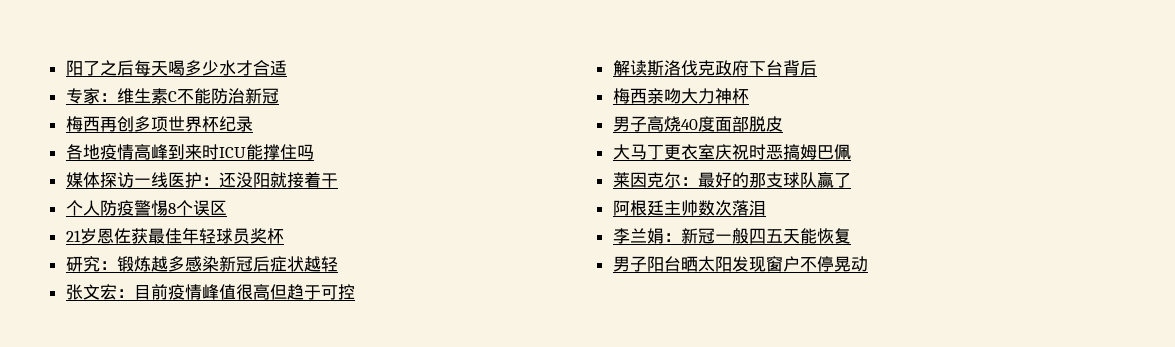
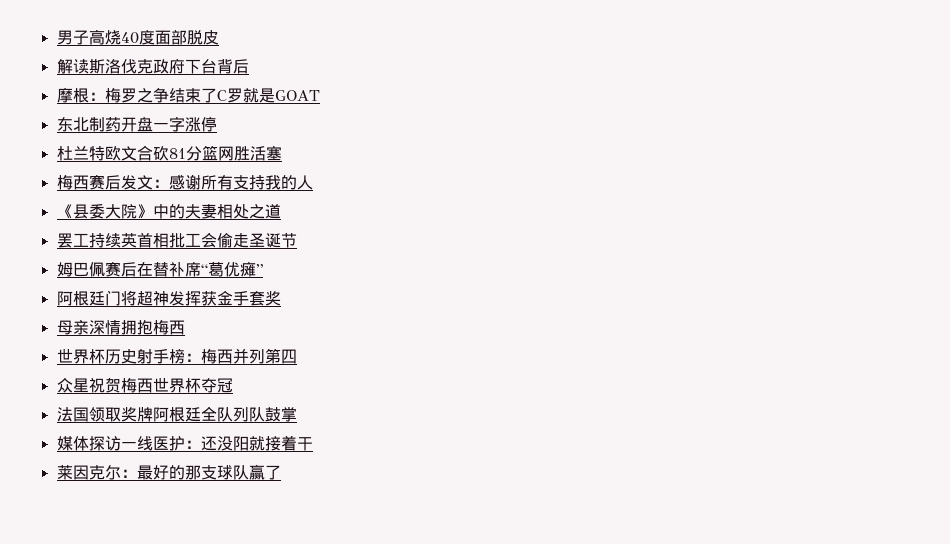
- 阳了之后每天喝多少水才合适
- 专家：维生素C不能防治新冠
- 梅西再创多项世界杯纪录
- 各地疫情高峰到来时ICU能撑住吗
+ 男子高烧40度面部脱皮
+ 解读斯洛伐克政府下台背后
+ 摩根：梅罗之争结束了C罗就是GOAT
+ 东北制药开盘一字涨停
+ 杜兰特欧文合砍81分篮网胜活塞
+ 梅西赛后发文：感谢所有支持我的人
+ 《县委大院》中的夫妻相处之道
+ 罢工持续英首相批工会偷走圣诞节
+ 姆巴佩赛后在替补席“葛优瘫”
+ 阿根廷门将超神发挥获金手套奖
+ 母亲深情拥抱梅西
+ 世界杯历史射手榜：梅西并列第四
+ 众星祝贺梅西世界杯夺冠
+ 法国领取奖牌阿根廷全队列队鼓掌
- 个人防疫警惕8个误区
- 21岁恩佐获最佳年轻球员奖杯
- 研究：锻炼越多感染新冠后症状越轻
- 张文宏：目前疫情峰值很高但趋于可控
- 解读斯洛伐克政府下台背后
- 梅西亲吻大力神杯
- 男子高烧40度面部脱皮
- 大马丁更衣室庆祝时恶搞姆巴佩
- 阿根廷主帅数次落泪
- 李兰娟：新冠一般四五天能恢复
- 男子阳台晒太阳发现窗户不停晃动

